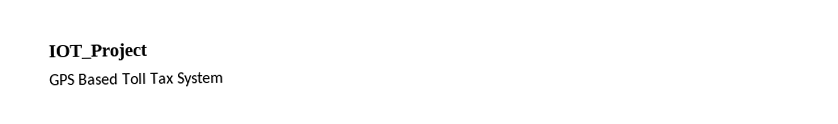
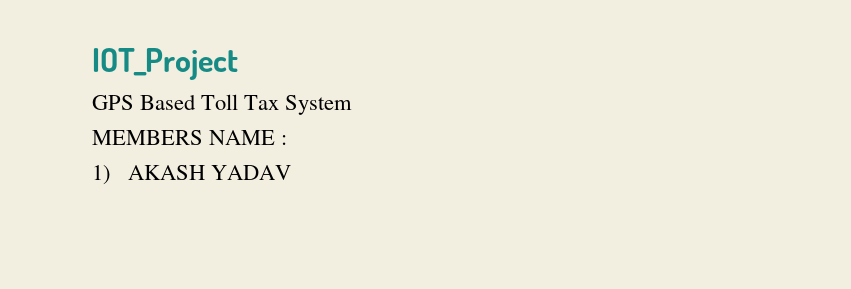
+ MEMBERS NAME :
+ 1) AKASH YADAV

